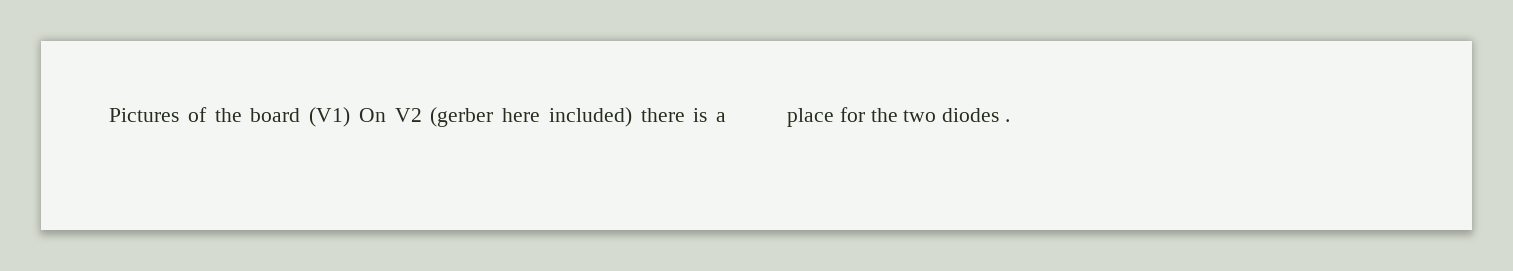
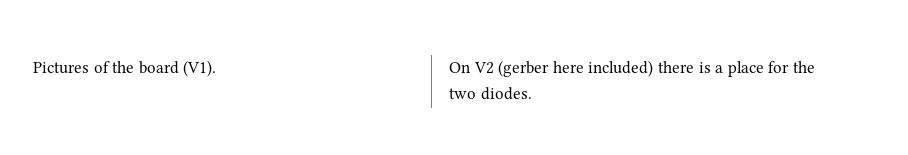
- Pictures of the board (V1) On V2 (gerber here included) there is a place for the two diodes .
+ Pictures of the board (V1).
+ On V2 (gerber here included) there is a place for the two diodes.

